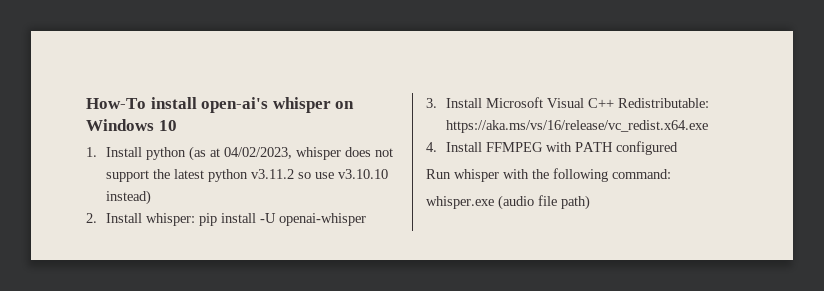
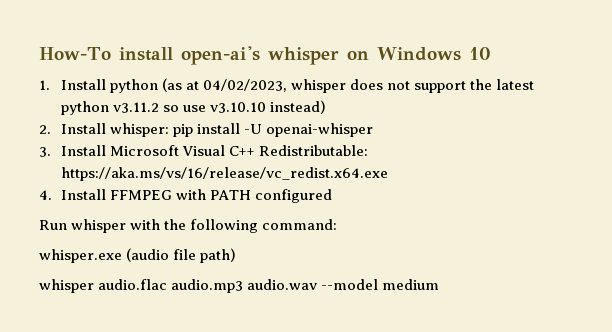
+ whisper audio.flac audio.mp3 audio.wav --model medium

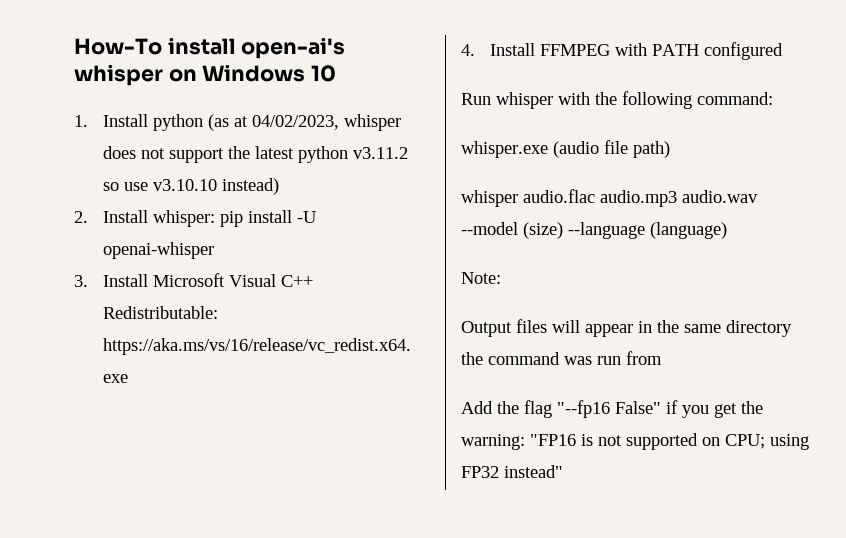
- whisper audio.flac audio.mp3 audio.wav --model medium
+ whisper audio.flac audio.mp3 audio.wav --model (size) --language (language)
+ Note:
+ Output files will appear in the same directory the command was run from
+ Add the flag "--fp16 False" if you get the warning: "FP16 is not supported on CPU; using FP32 instead"

